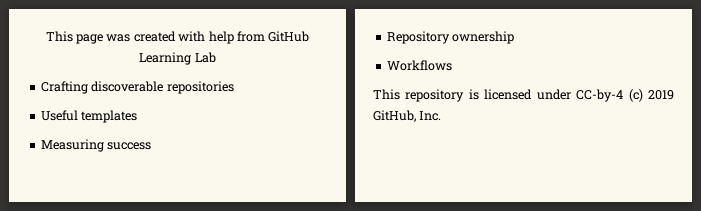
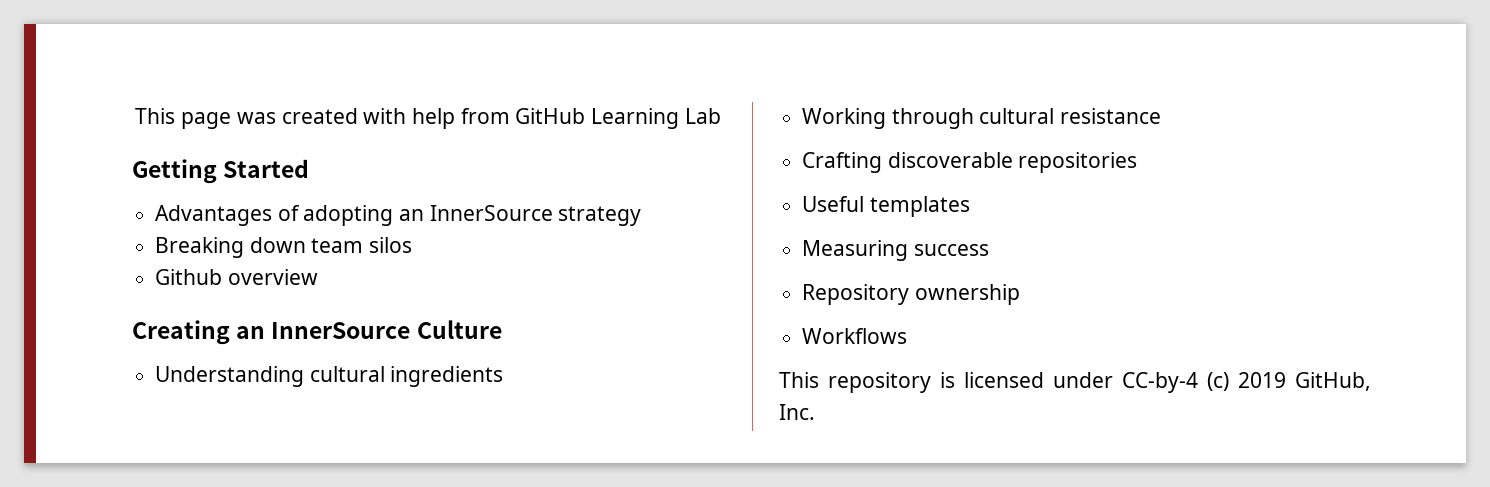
+ Getting Started
+ Advantages of adopting an InnerSource strategy
+ Breaking down team silos
+ Github overview
+ Creating an InnerSource Culture
+ Understanding cultural ingredients
+ Working through cultural resistance

